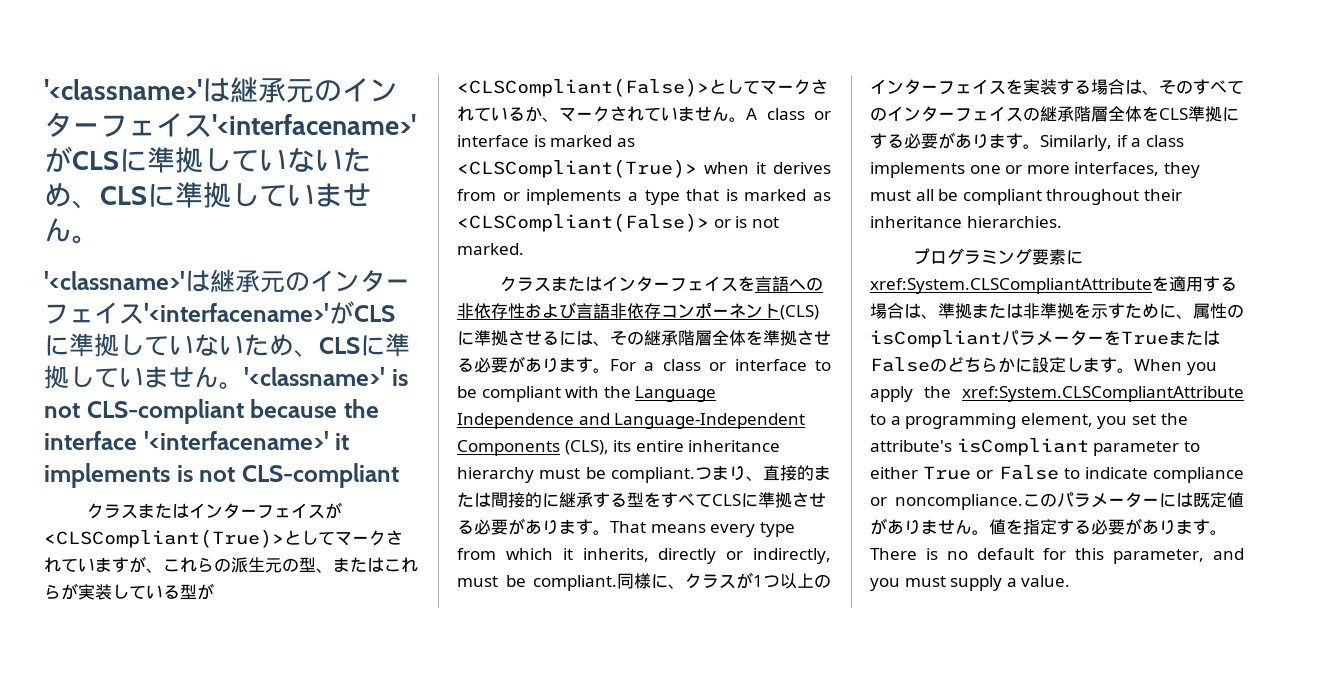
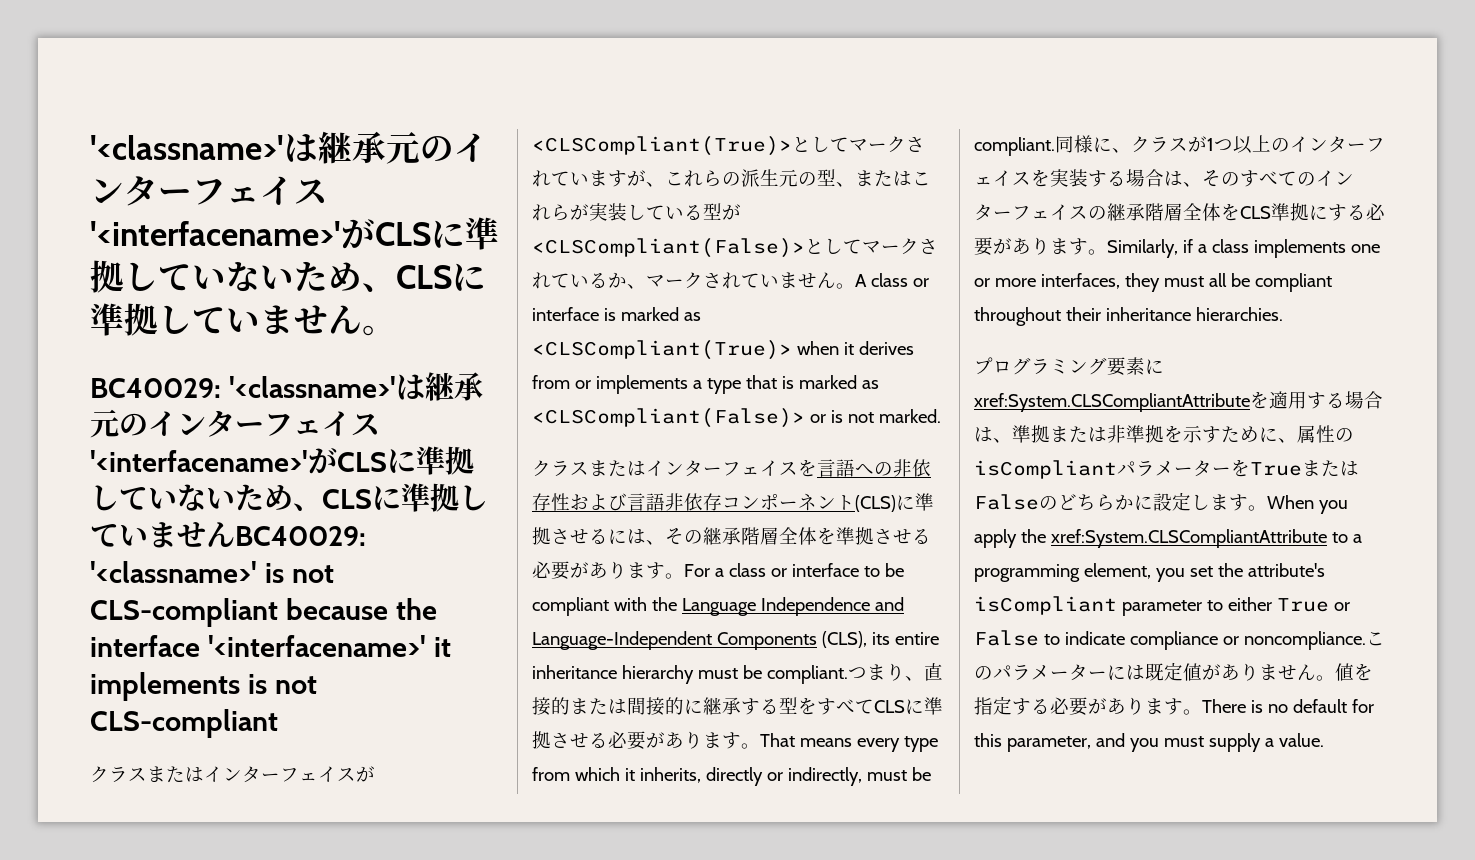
- '<classname>'は継承元のインターフェイス'<interfacename>'がCLSに準拠していないため、CLSに準拠していません。'<classname>' is not CLS-compliant because the interface '<interfacename>' it implements is not CLS-compliant
+ BC40029: '<classname>'は継承元のインターフェイス'<interfacename>'がCLSに準拠していないため、CLSに準拠していませんBC40029: '<classname>' is not CLS-compliant because the interface '<interfacename>' it implements is not CLS-compliant

